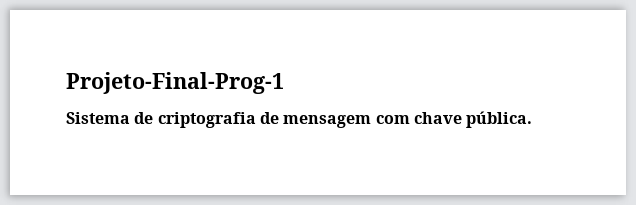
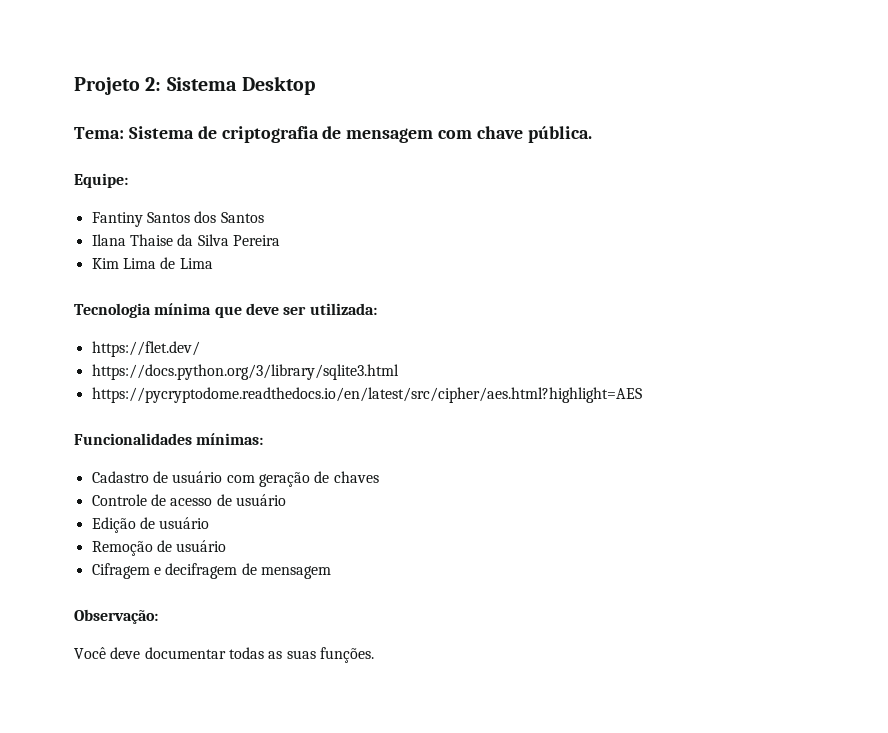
- Projeto-Final-Prog-1
- Sistema de criptografia de mensagem com chave pública.
+ Projeto 2: Sistema Desktop
+ Tema: Sistema de criptografia de mensagem com chave pública.
+ Equipe:
+ Fantiny Santos dos Santos
+ Ilana Thaise da Silva Pereira
+ Kim Lima de Lima
+ Tecnologia mínima que deve ser utilizada:
+ https://flet.dev/
+ https://docs.python.org/3/library/sqlite3.html
+ https://pycryptodome.readthedocs.io/en/latest/src/cipher/aes.html?highlight=AES
+ Funcionalidades mínimas:
+ Cadastro de usuário com geração de chaves
+ Controle de acesso de usuário
+ Edição de usuário
+ Remoção de usuário
+ Cifragem e decifragem de mensagem
+ Observação:
+ Você deve documentar todas as suas funções.

